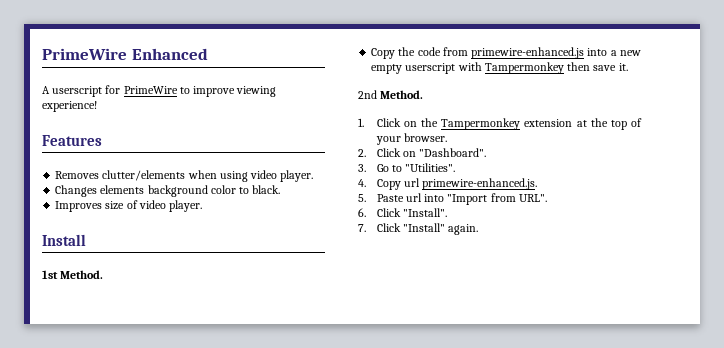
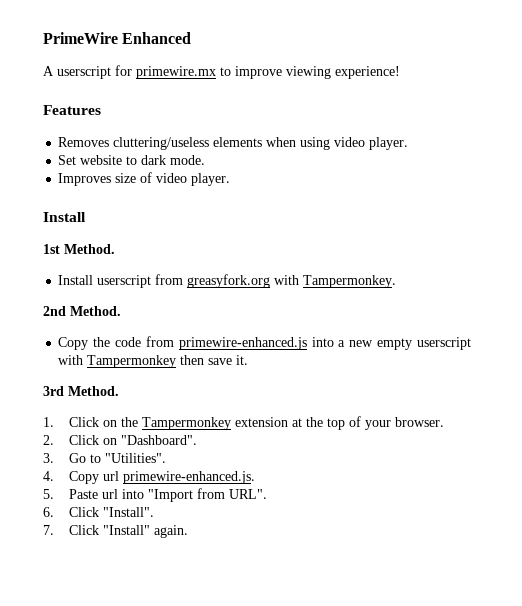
- A userscript for PrimeWire to improve viewing experience!
+ A userscript for primewire.mx to improve viewing experience!
- Removes clutter/elements when using video player.
+ Removes cluttering/useless elements when using video player.
- Changes elements background color to black.
+ Set website to dark mode.
+ Install userscript from greasyfork.org with Tampermonkey.
+ 2nd Method.
- 2nd Method.
+ 3rd Method.

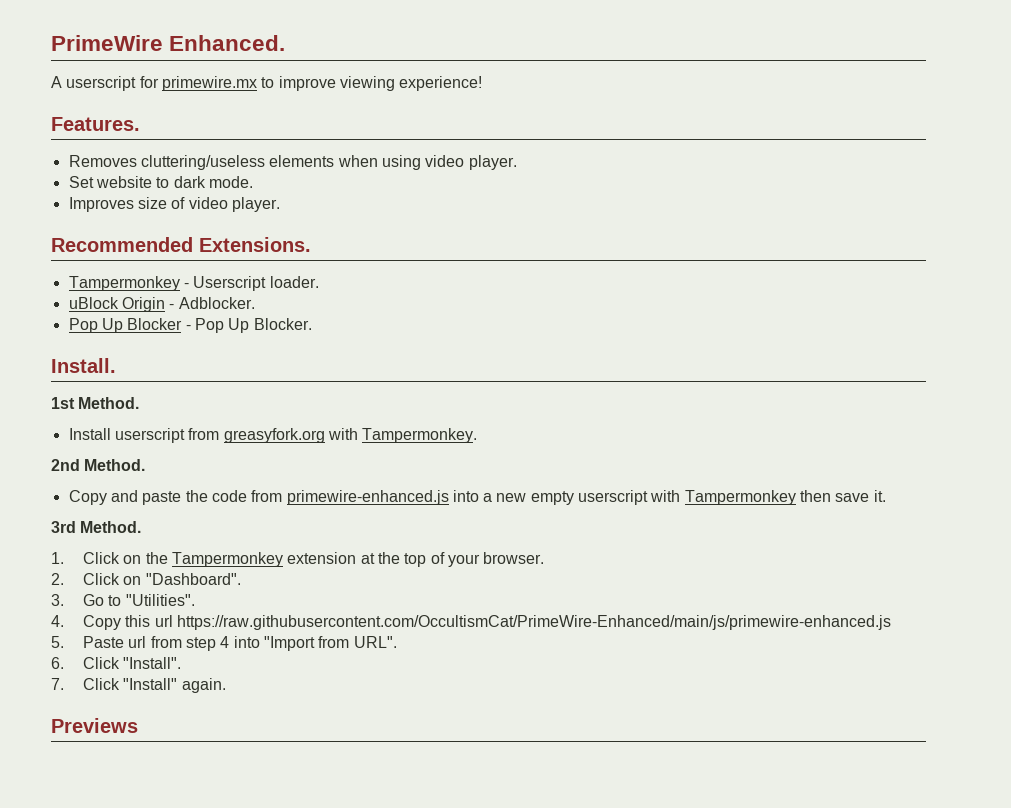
- PrimeWire Enhanced
+ PrimeWire Enhanced.
- Features
+ Features.
  Improves size of video player.
- Install
+ Recommended Extensions.
+ Tampermonkey - Userscript loader.
+ uBlock Origin - Adblocker.
+ Pop Up Blocker - Pop Up Blocker.
+ Install.
- Copy the code from primewire-enhanced.js into a new empty userscript with Tampermonkey then save it.
+ Copy and paste the code from primewire-enhanced.js into a new empty userscript with Tampermonkey then save it.
- 4. Copy url primewire-enhanced.js.
+ 4. Copy this url https://raw.githubusercontent.com/OccultismCat/PrimeWire-Enhanced/main/js/primewire-enhanced.js
- 5. Paste url into "Import from URL".
+ 5. Paste url from step 4 into "Import from URL".
+ Previews

